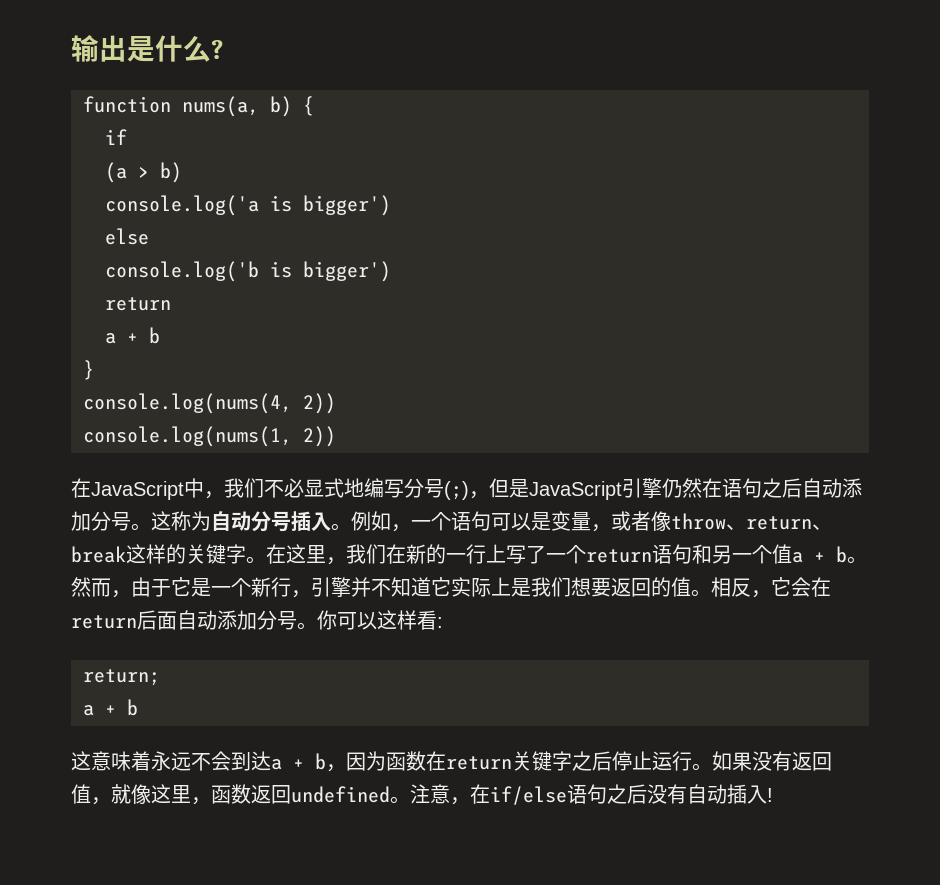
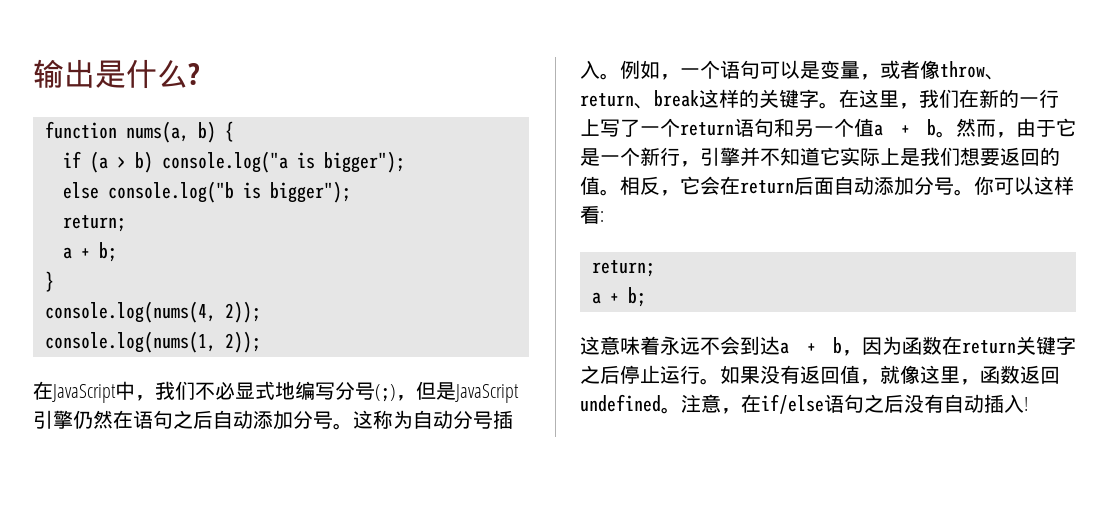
- if
- (a > b)
- console.log('a is bigger')
- else
- console.log('b is bigger')
- return
- a + b
+ if (a > b) console.log("a is bigger");
+ else console.log("b is bigger");
+ return;
+ a + b;
- console.log(nums(4, 2))
+ console.log(nums(4, 2));
- console.log(nums(1, 2))
+ console.log(nums(1, 2));
  你可以这样看:
  return;
- a + b
+ a + b;

